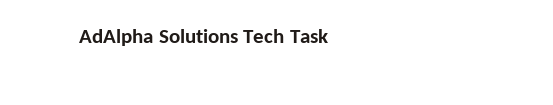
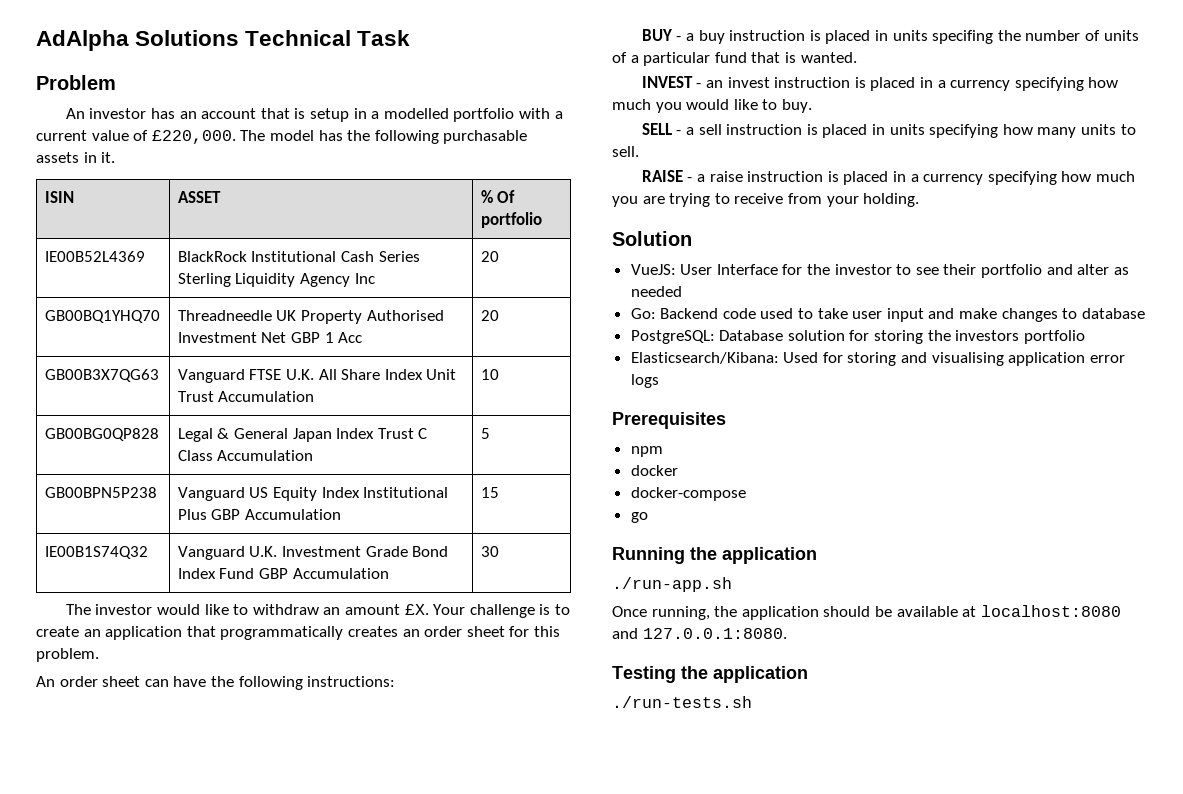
- AdAlpha Solutions Tech Task
+ AdAlpha Solutions Technical Task
+ Problem
+ An investor has an account that is setup in a modelled portfolio with a current value of £220,000. The model has the following purchasable assets in it.
+ ISIN | ASSET | % Of portfolio
+ IE00B52L4369 | BlackRock Institutional Cash Series Sterling Liquidity Agency Inc | 20
+ GB00BQ1YHQ70 | Threadneedle UK Property Authorised Investment Net GBP 1 Acc | 20
+ GB00B3X7QG63 | Vanguard FTSE U.K. All Share Index Unit Trust Accumulation | 10
+ GB00BG0QP828 | Legal & General Japan Index Trust C Class Accumulation | 5
+ GB00BPN5P238 | Vanguard US Equity Index Institutional Plus GBP Accumulation | 15
+ IE00B1S74Q32 | Vanguard U.K. Investment Grade Bond Index Fund GBP Accumulation | 30
+ The investor would like to withdraw an amount £X. Your challenge is to create an application that programmatically creates an order sheet for this problem.
+ An order sheet can have the following instructions:
+ BUY - a buy instruction is placed in units specifing the number of units of a particular fund that is wanted.
+ INVEST - an invest instruction is placed in a currency specifying how much you would like to buy.
+ SELL - a sell instruction is placed in units specifying how many units to sell.
+ RAISE - a raise instruction is placed in a currency specifying how much you are trying to receive from your holding.
+ Solution
+ VueJS: User Interface for the investor to see their portfolio and alter as needed
+ Go: Backend code used to take user input and make changes to database
+ PostgreSQL: Database solution for storing the investors portfolio
+ Elasticsearch/Kibana: Used for storing and visualising application error logs
+ Prerequisites
+ npm
+ docker
+ docker-compose
+ go
+ Running the application
+ ./run-app.sh
+ Once running, the application should be available at localhost:8080 and 127.0.0.1:8080.
+ Testing the application
+ ./run-tests.sh

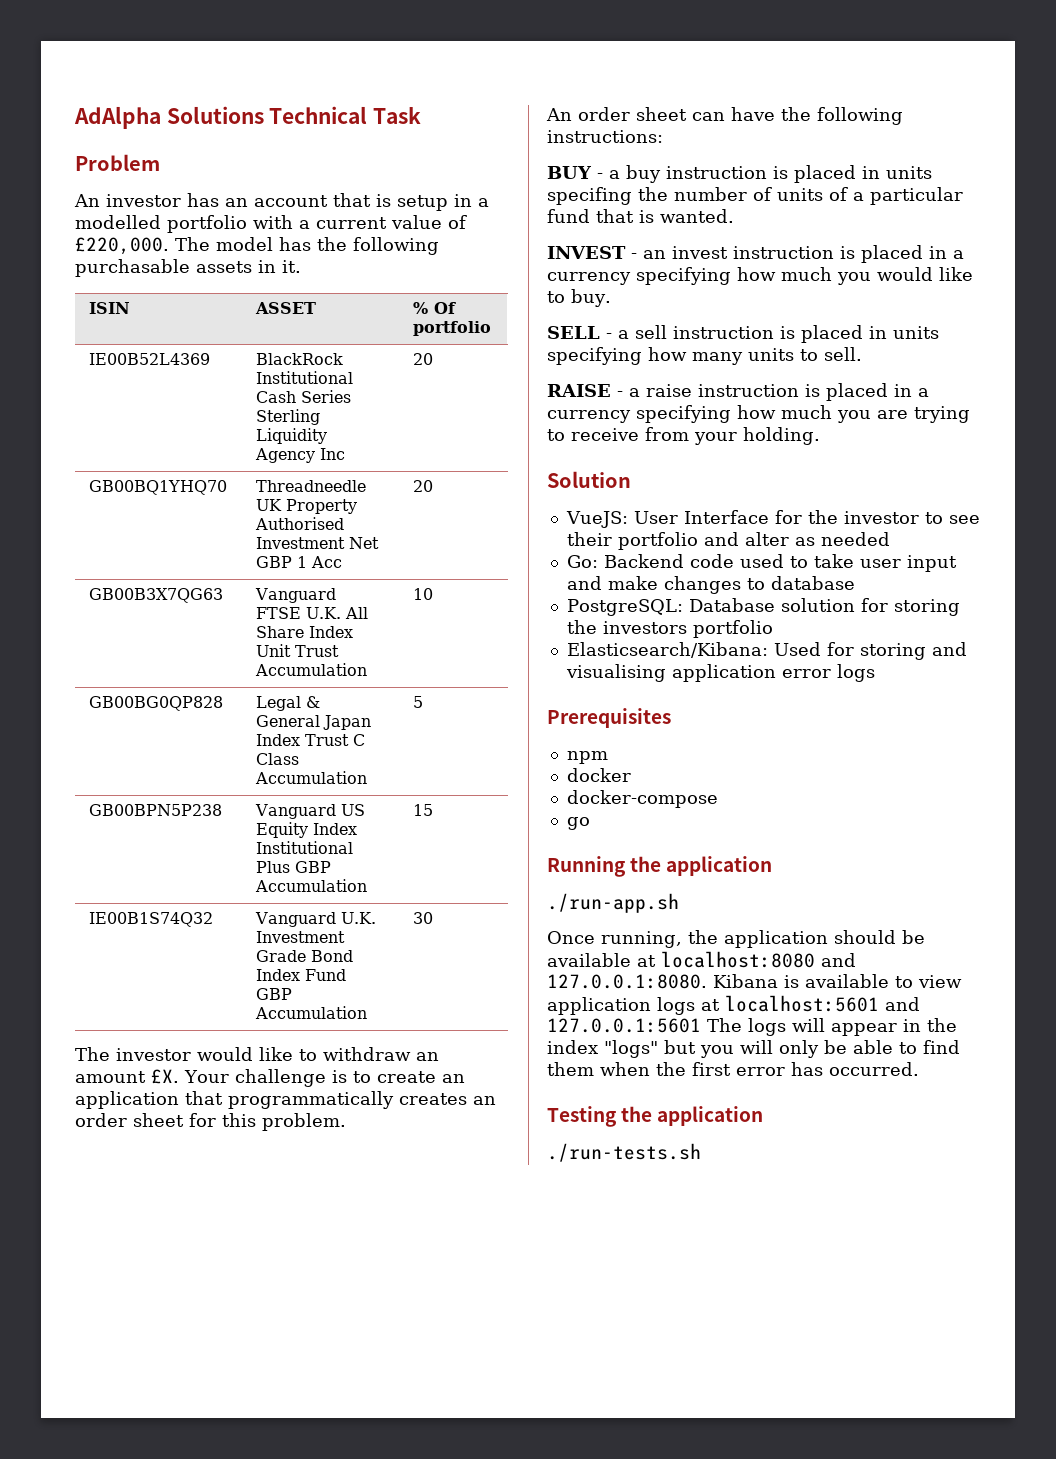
- Once running, the application should be available at localhost:8080 and 127.0.0.1:8080.
+ Once running, the application should be available at localhost:8080 and 127.0.0.1:8080. Kibana is available to view application logs at localhost:5601 and 127.0.0.1:5601 The logs will appear in the index "logs" but you will only be able to find them when the first error has occurred.

